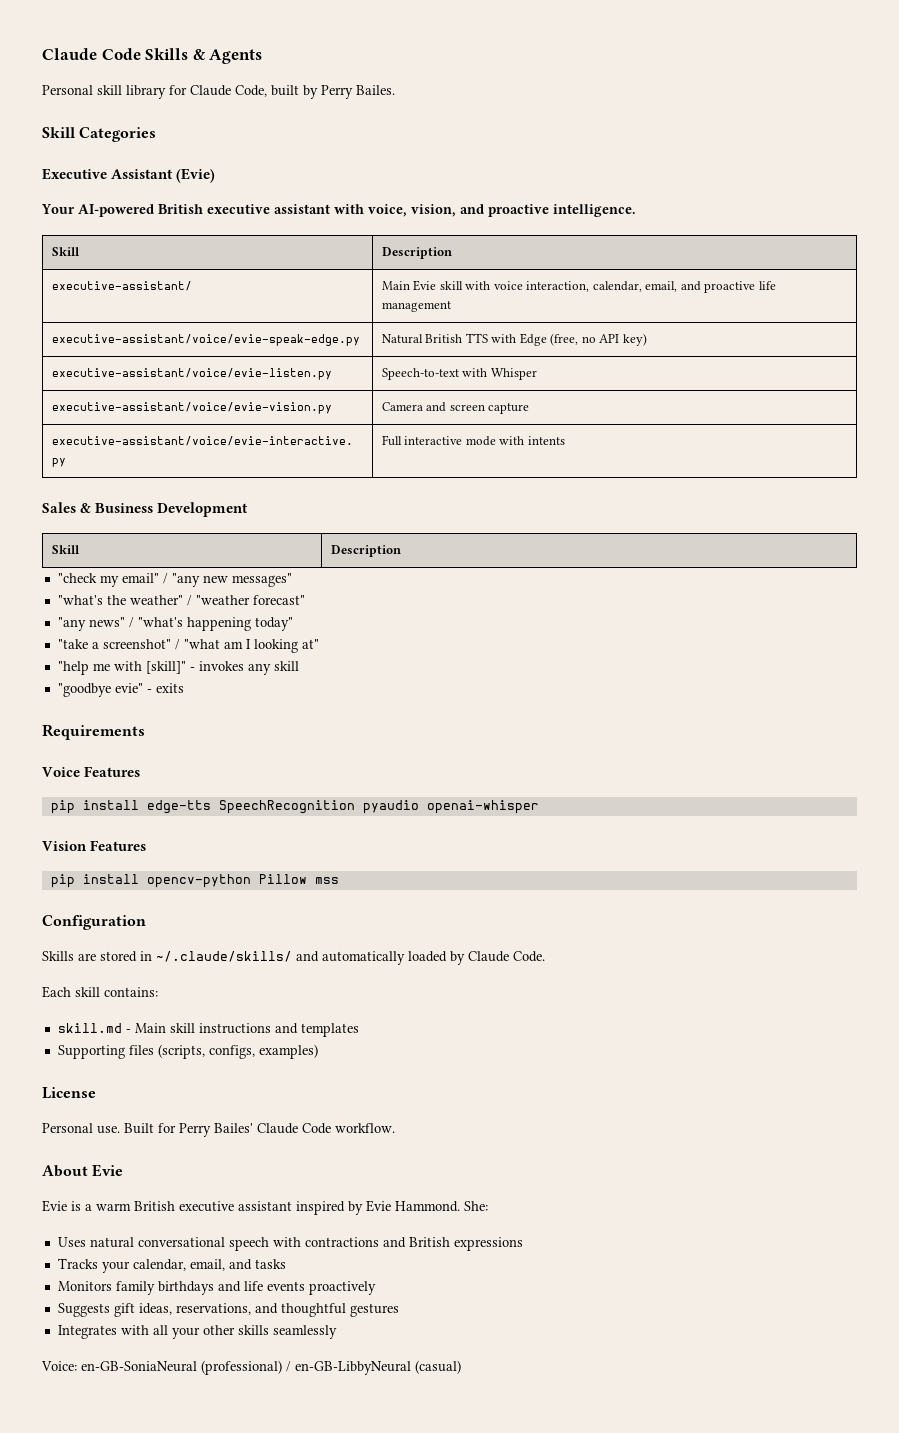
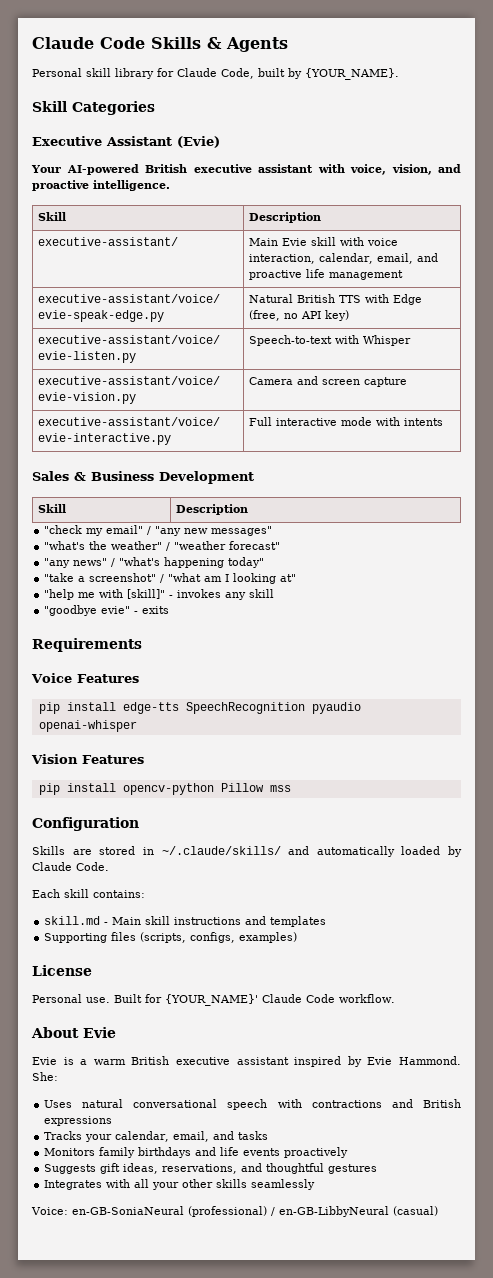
- Personal skill library for Claude Code, built by Perry Bailes.
+ Personal skill library for Claude Code, built by {YOUR_NAME}.
- Built for Perry Bailes' Claude Code workflow.
+ Built for {YOUR_NAME}' Claude Code workflow.

